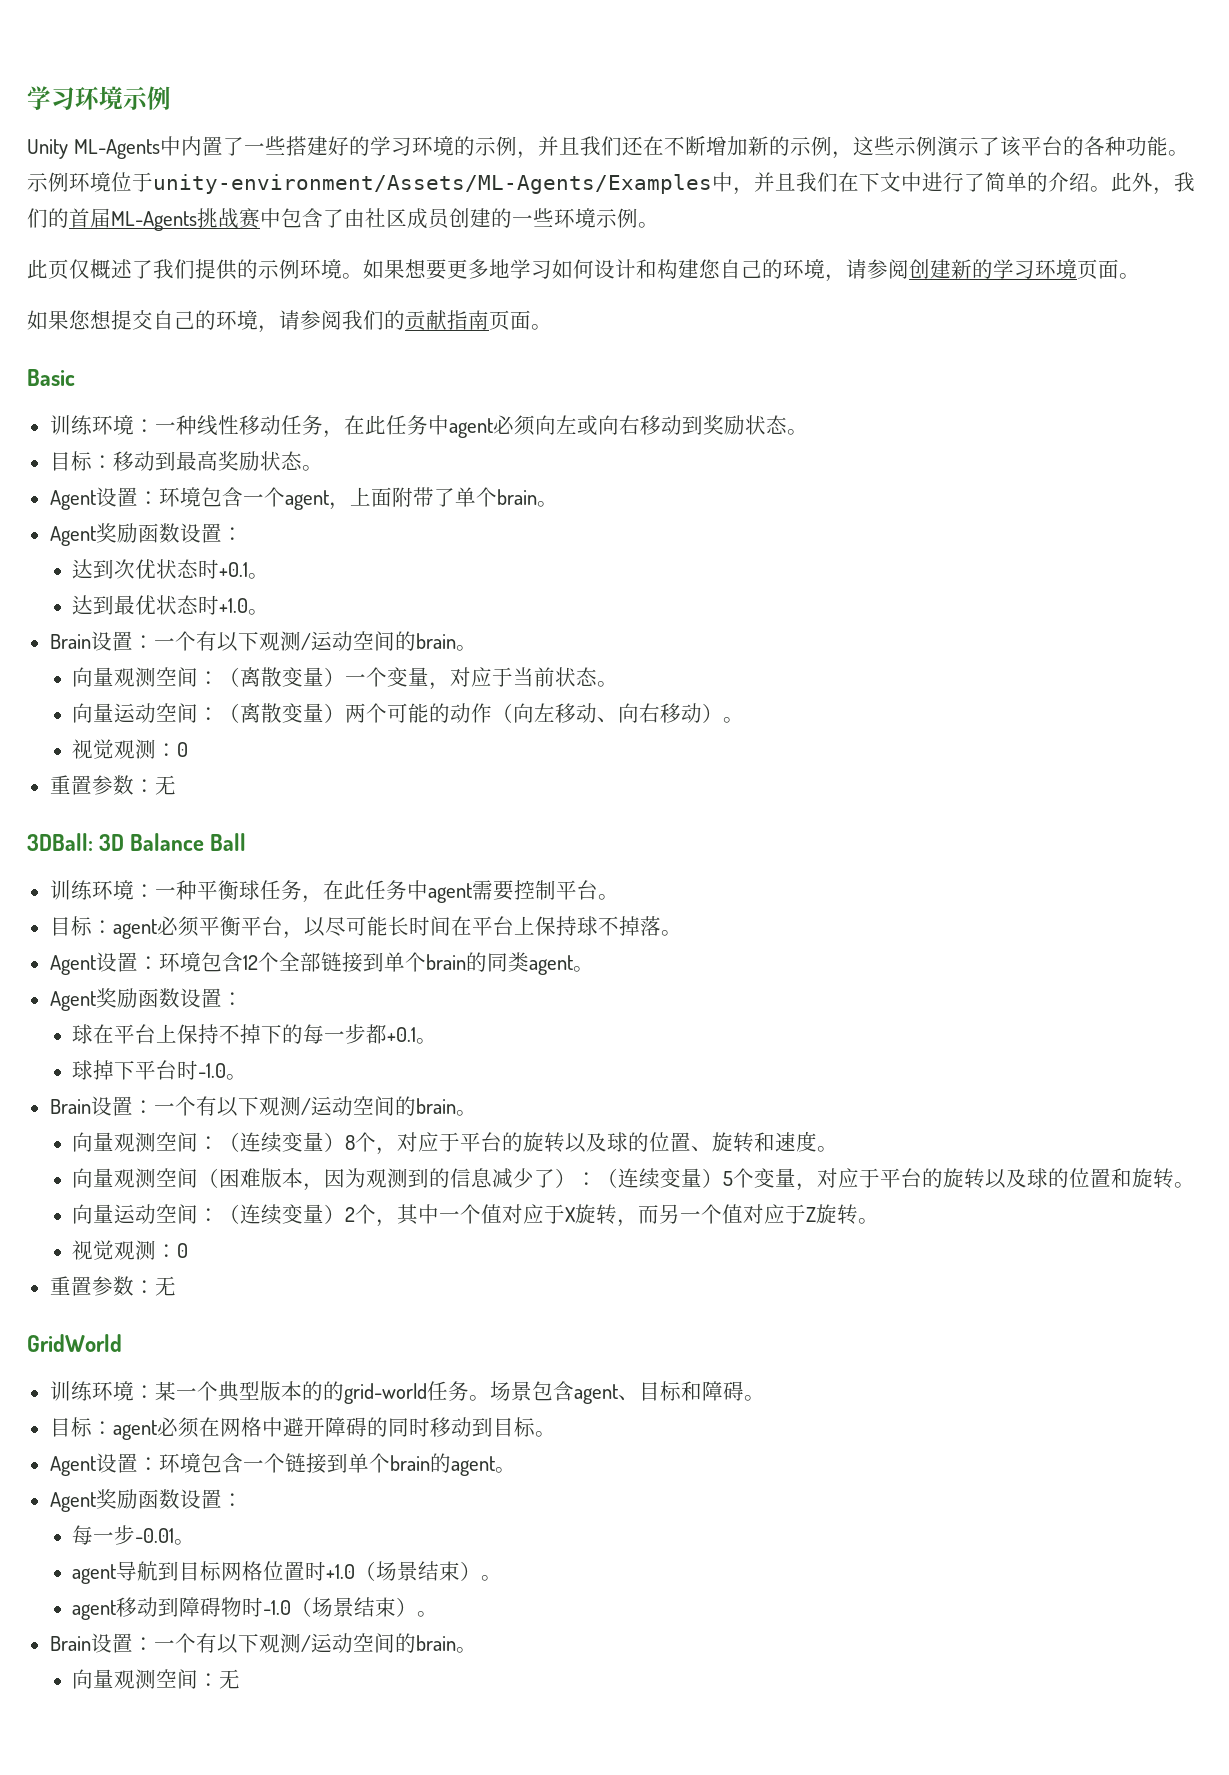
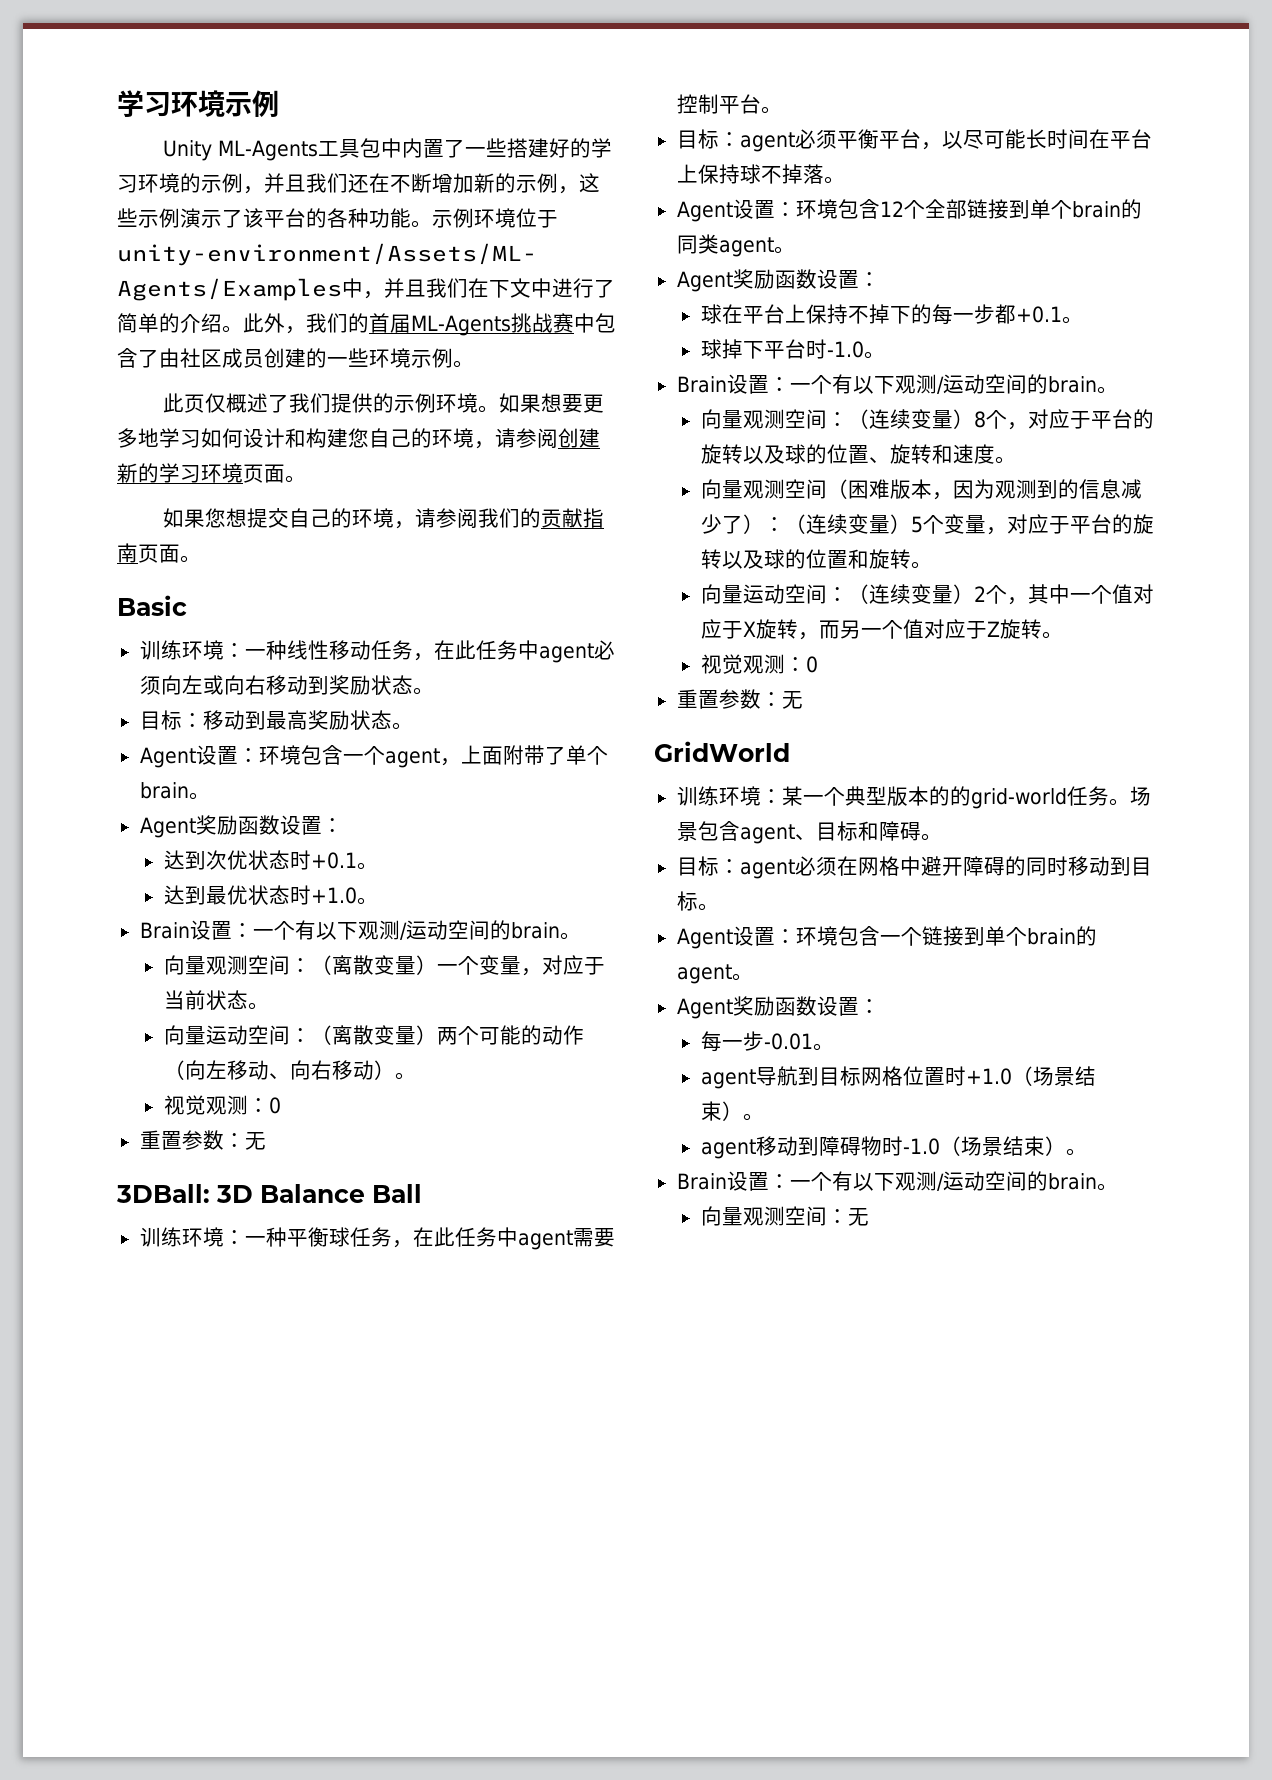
- Unity ML-Agents中内置了一些搭建好的学习环境的示例，并且我们还在不断增加新的示例，这些示例演示了该平台的各种功能。
+ Unity ML-Agents工具包中内置了一些搭建好的学习环境的示例，并且我们还在不断增加新的示例，这些示例演示了该平台的各种功能。

